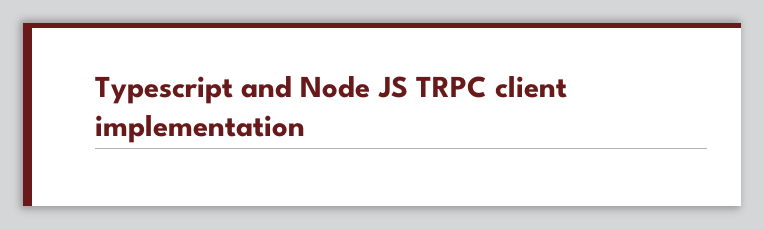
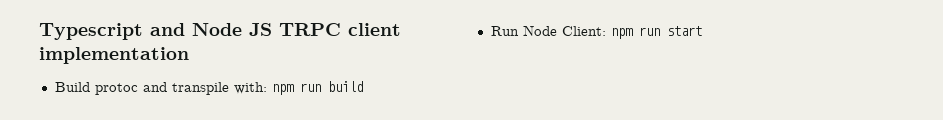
+ Build protoc and transpile with: npm run build
+ Run Node Client: npm run start

